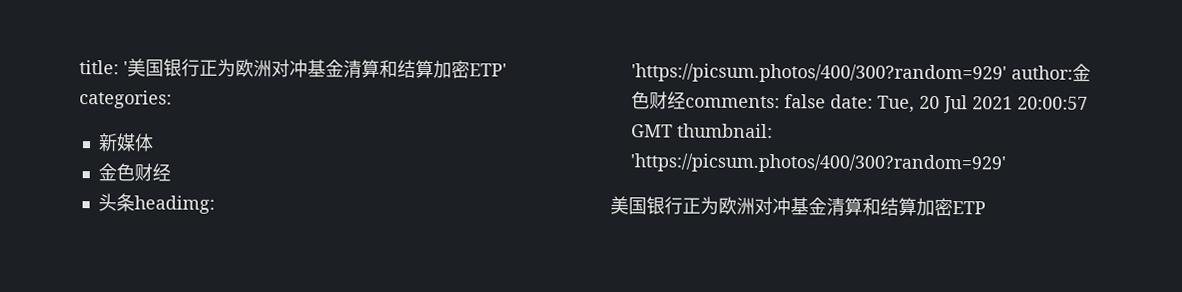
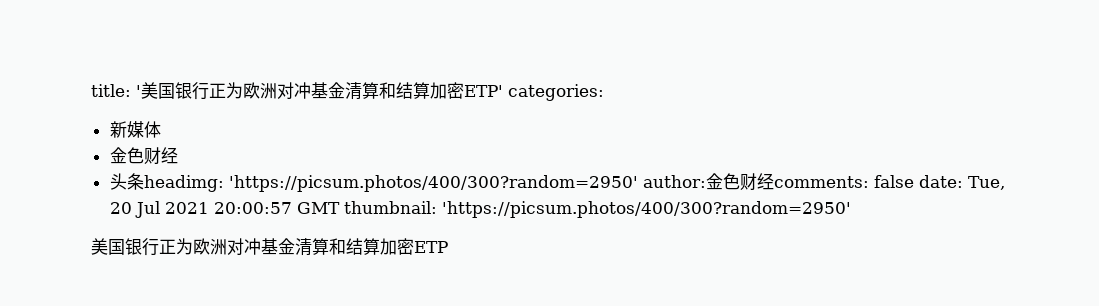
- 头条headimg: 'https://picsum.photos/400/300?random=929' author:金色财经comments: false date: Tue, 20 Jul 2021 20:00:57 GMT thumbnail: 'https://picsum.photos/400/300?random=929'
+ 头条headimg: 'https://picsum.photos/400/300?random=2950' author:金色财经comments: false date: Tue, 20 Jul 2021 20:00:57 GMT thumbnail: 'https://picsum.photos/400/300?random=2950'

